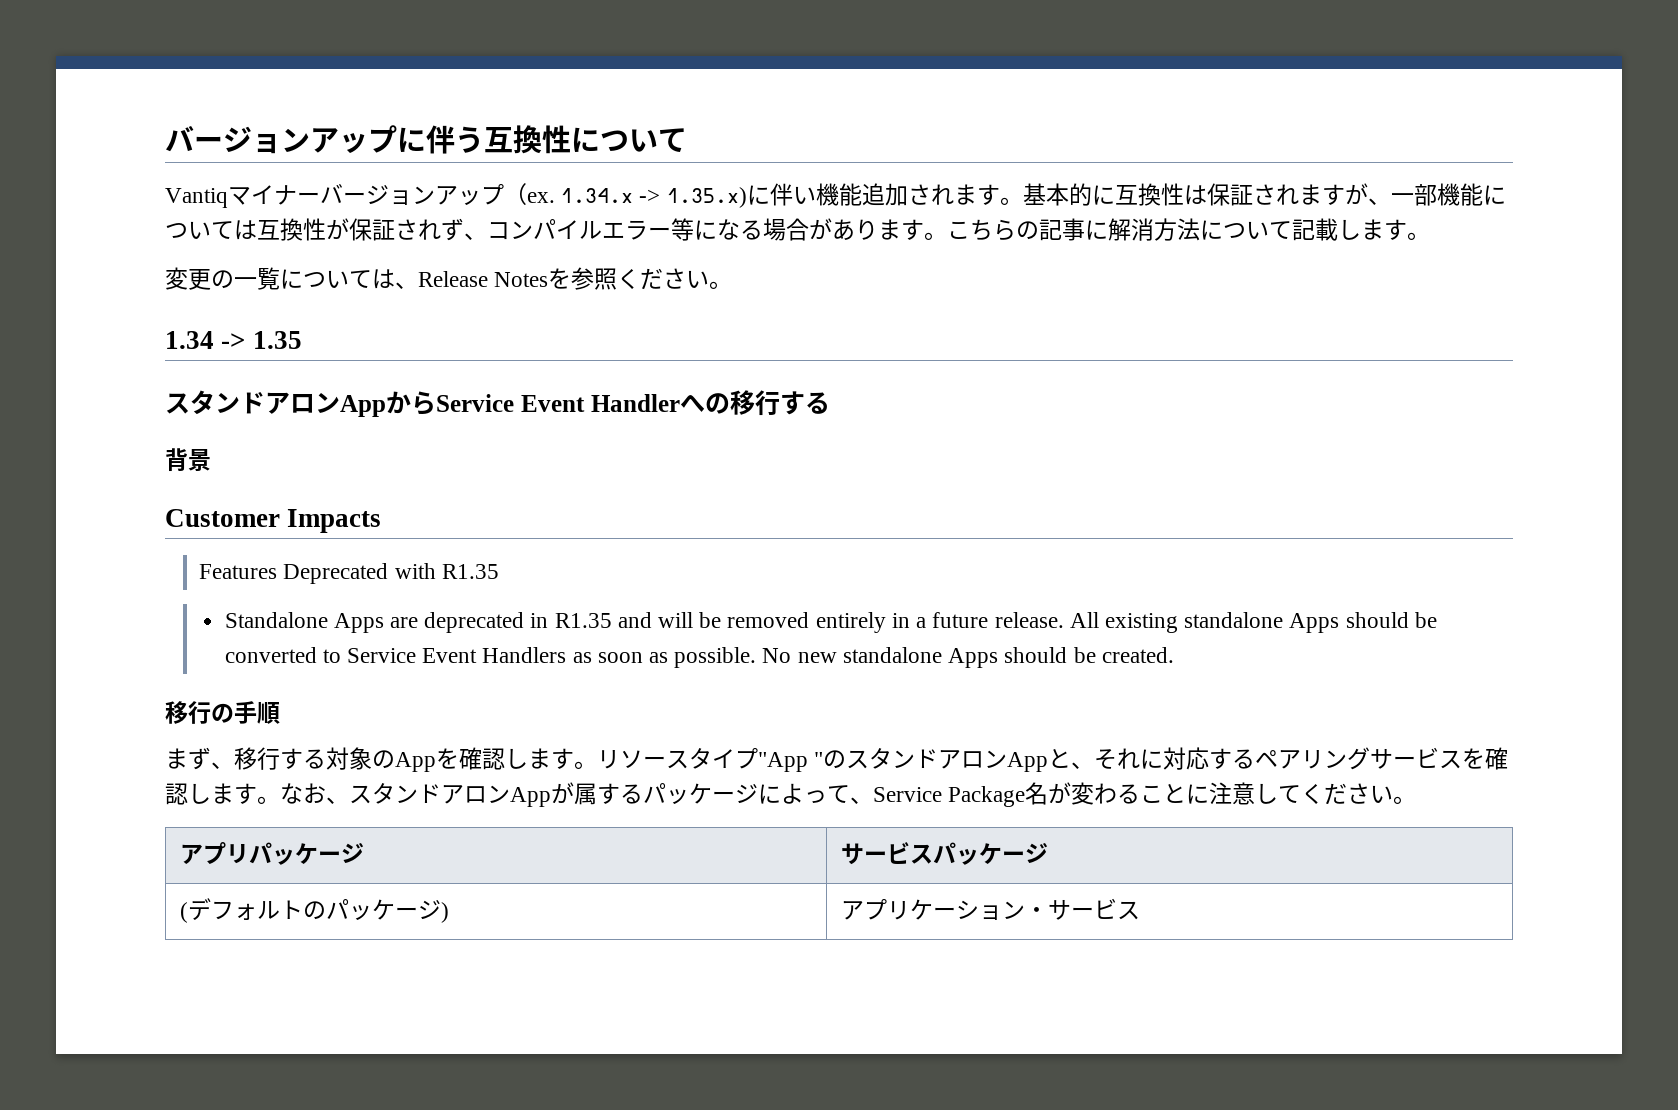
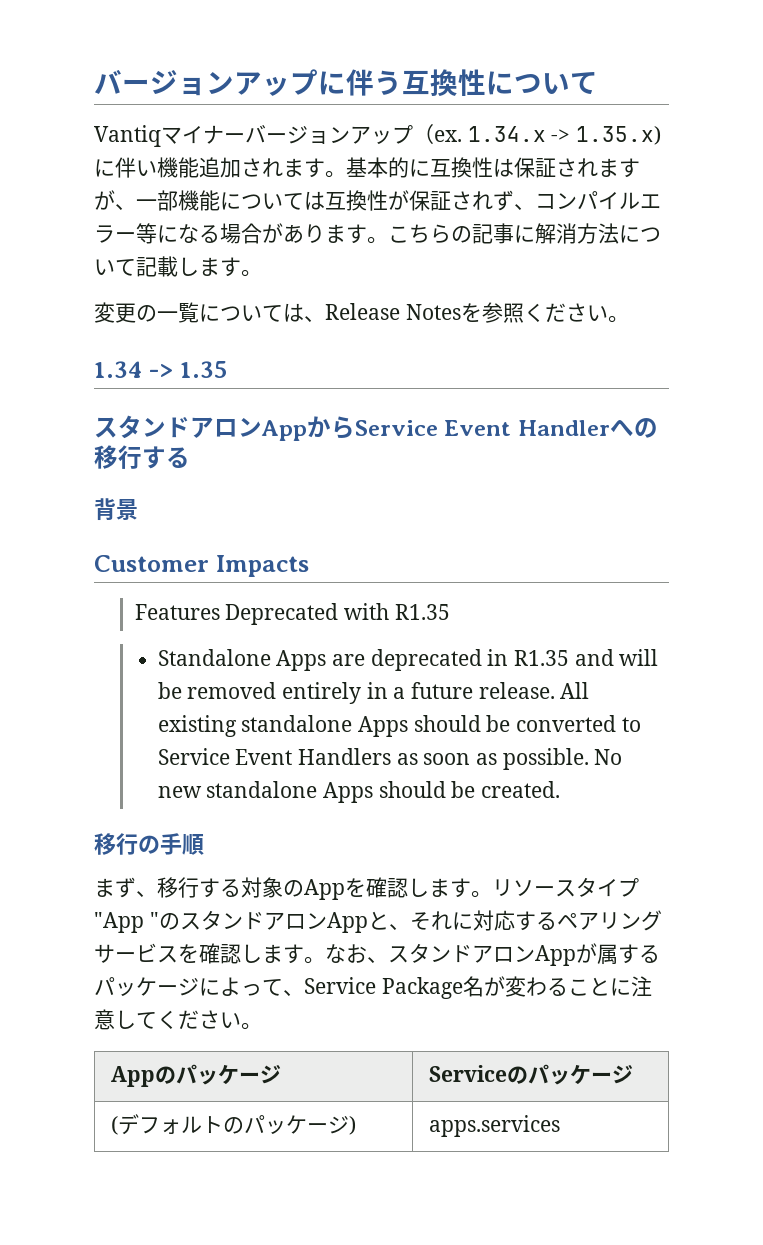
- アプリパッケージ | サービスパッケージ
+ Appのパッケージ | Serviceのパッケージ
- (デフォルトのパッケージ) | アプリケーション・サービス
+ (デフォルトのパッケージ) | apps.services

